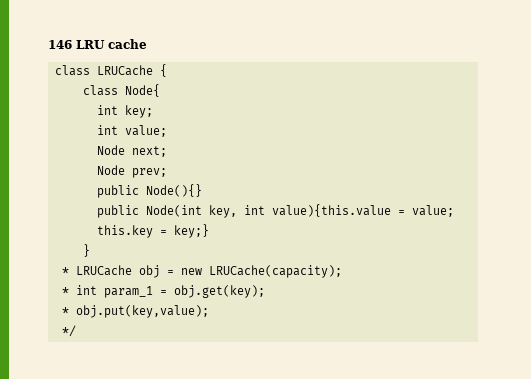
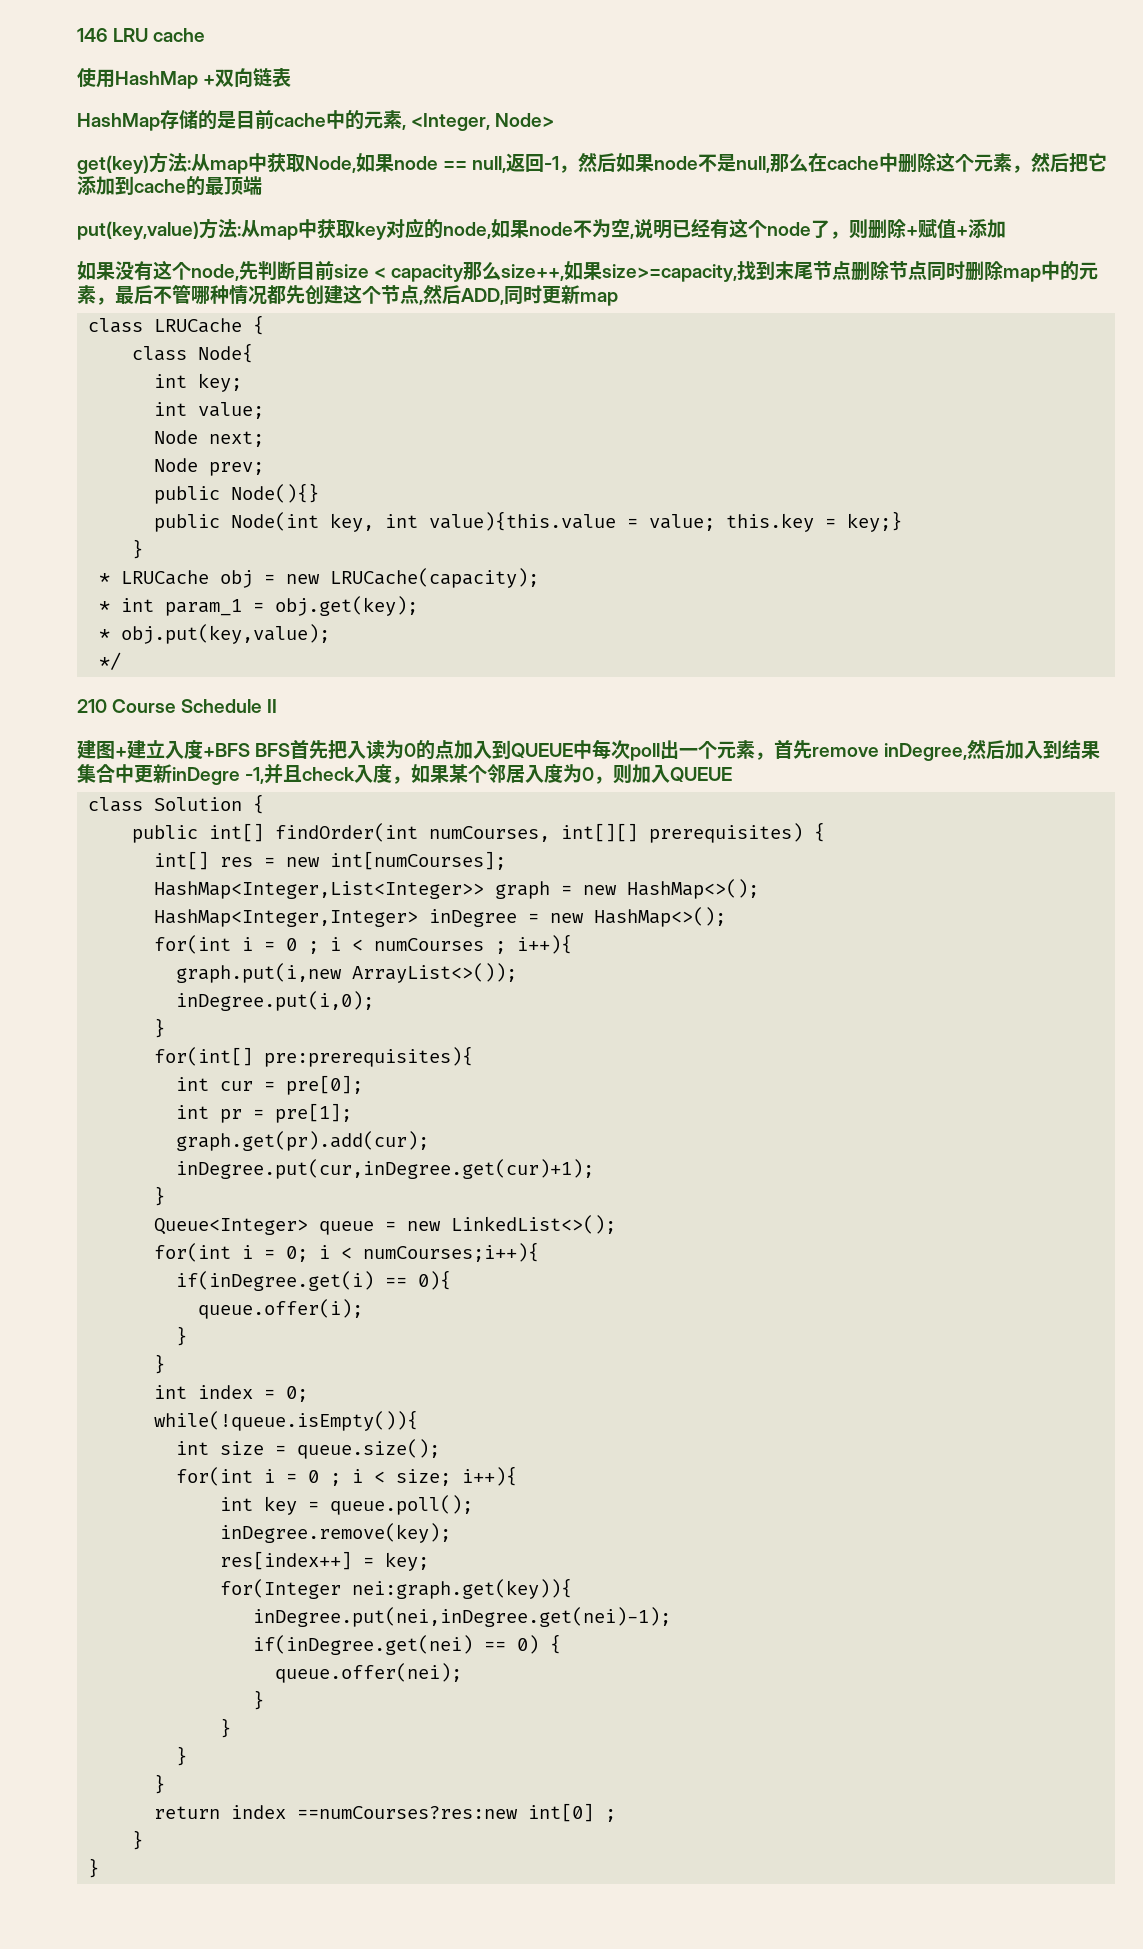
+ 使用HashMap +双向链表
+ HashMap存储的是目前cache中的元素, <Integer, Node>
+ get(key)方法:从map中获取Node,如果node == null,返回-1，然后如果node不是null,那么在cache中删除这个元素，然后把它添加到cache的最顶端
+ put(key,value)方法:从map中获取key对应的node,如果node不为空,说明已经有这个node了，则删除+赋值+添加
+ 如果没有这个node,先判断目前size < capacity那么size++,如果size>=capacity,找到末尾节点删除节点同时删除map中的元素，最后不管哪种情况都先创建这个节点,然后ADD,同时更新map
+ 210 Course Schedule II
+ 建图+建立入度+BFS BFS首先把入读为0的点加入到QUEUE中每次poll出一个元素，首先remove inDegree,然后加入到结果集合中更新inDegre -1,并且check入度，如果某个邻居入度为0，则加入QUEUE
+ class Solution {
+ public int[] findOrder(int numCourses, int[][] prerequisites) {
+ int[] res = new int[numCourses];
+ HashMap<Integer,List<Integer>> graph = new HashMap<>();
+ HashMap<Integer,Integer> inDegree = new HashMap<>();
+ for(int i = 0 ; i < numCourses ; i++){
+ graph.put(i,new ArrayList<>());
+ inDegree.put(i,0);
+ }
+ for(int[] pre:prerequisites){
+ int cur = pre[0];
+ int pr = pre[1];
+ graph.get(pr).add(cur);
+ inDegree.put(cur,inDegree.get(cur)+1);
+ }
+ Queue<Integer> queue = new LinkedList<>();
+ for(int i = 0; i < numCourses;i++){
+ if(inDegree.get(i) == 0){
+ queue.offer(i);
+ }
+ }
+ int index = 0;
+ while(!queue.isEmpty()){
+ int size = queue.size();
+ for(int i = 0 ; i < size; i++){
+ int key = queue.poll();
+ inDegree.remove(key);
+ res[index++] = key;
+ for(Integer nei:graph.get(key)){
+ inDegree.put(nei,inDegree.get(nei)-1);
+ if(inDegree.get(nei) == 0) {
+ queue.offer(nei);
+ }
+ }
+ }
+ }
+ return index ==numCourses?res:new int[0] ;
+ }
+ }

